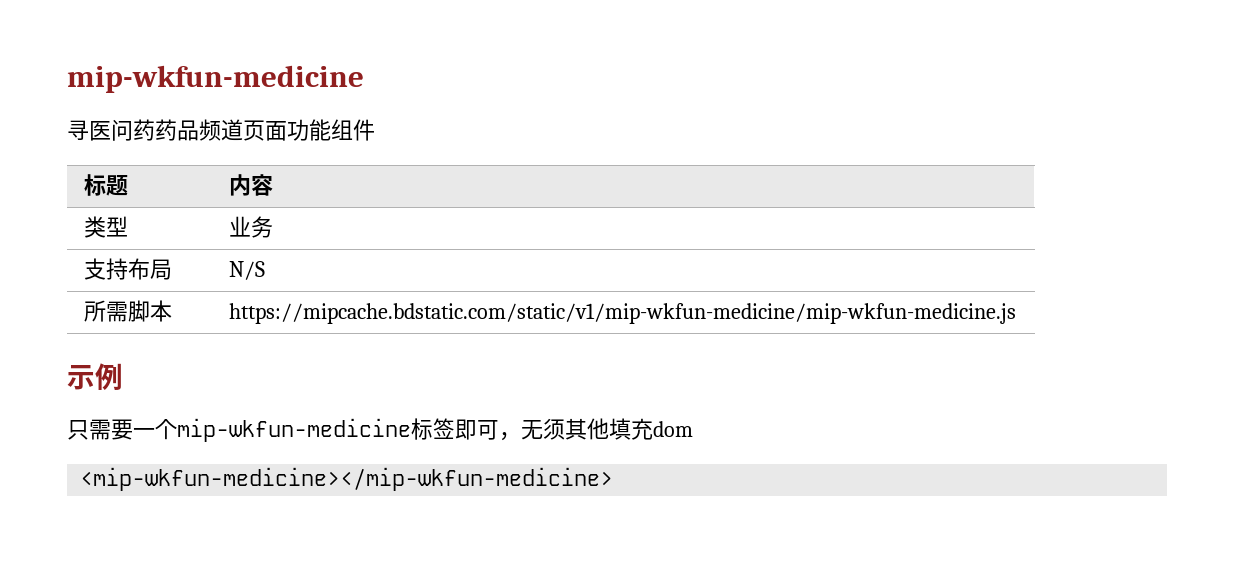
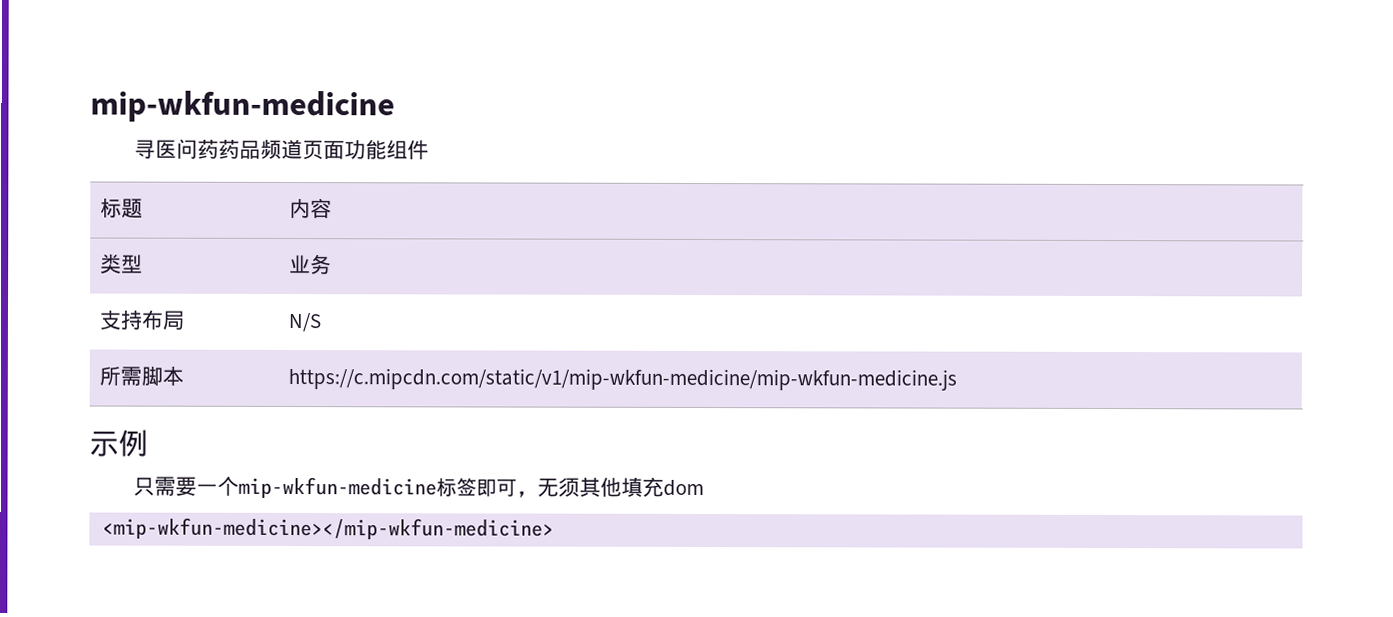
- 所需脚本 | https://mipcache.bdstatic.com/static/v1/mip-wkfun-medicine/mip-wkfun-medicine.js
+ 所需脚本 | https://c.mipcdn.com/static/v1/mip-wkfun-medicine/mip-wkfun-medicine.js

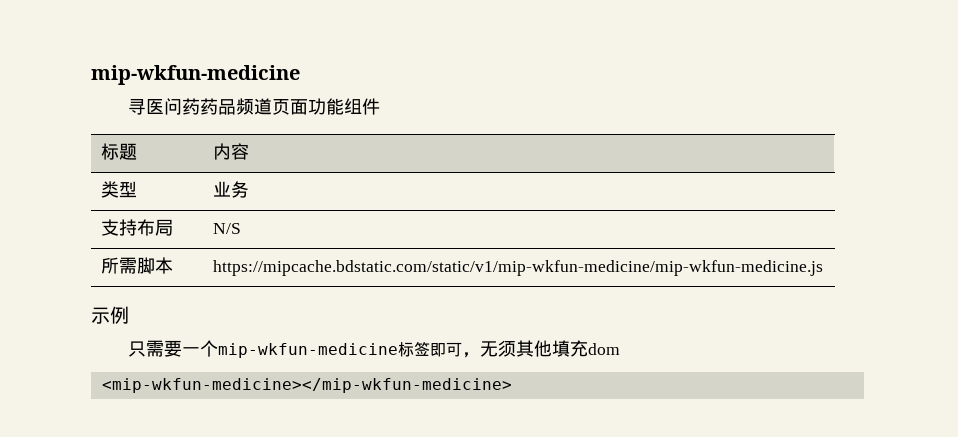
- 所需脚本 | https://c.mipcdn.com/static/v1/mip-wkfun-medicine/mip-wkfun-medicine.js
+ 所需脚本 | https://mipcache.bdstatic.com/static/v1/mip-wkfun-medicine/mip-wkfun-medicine.js

